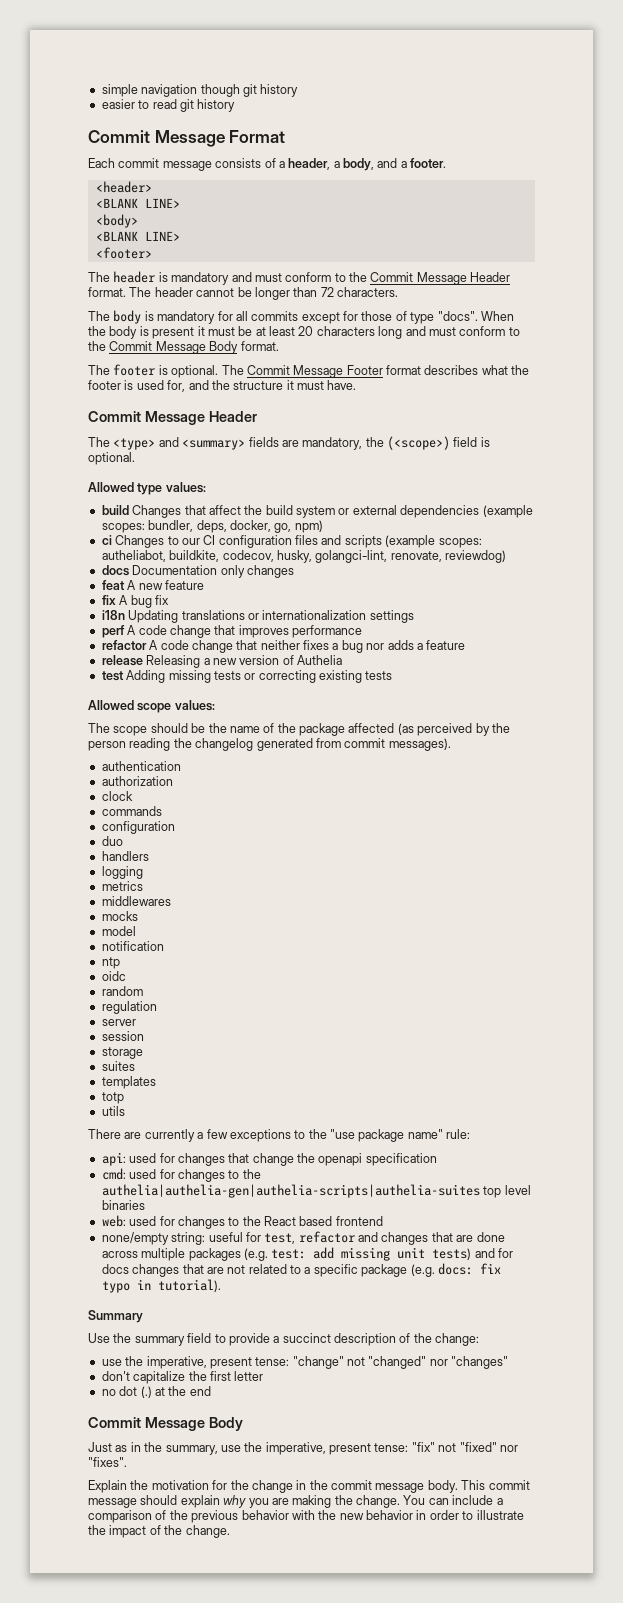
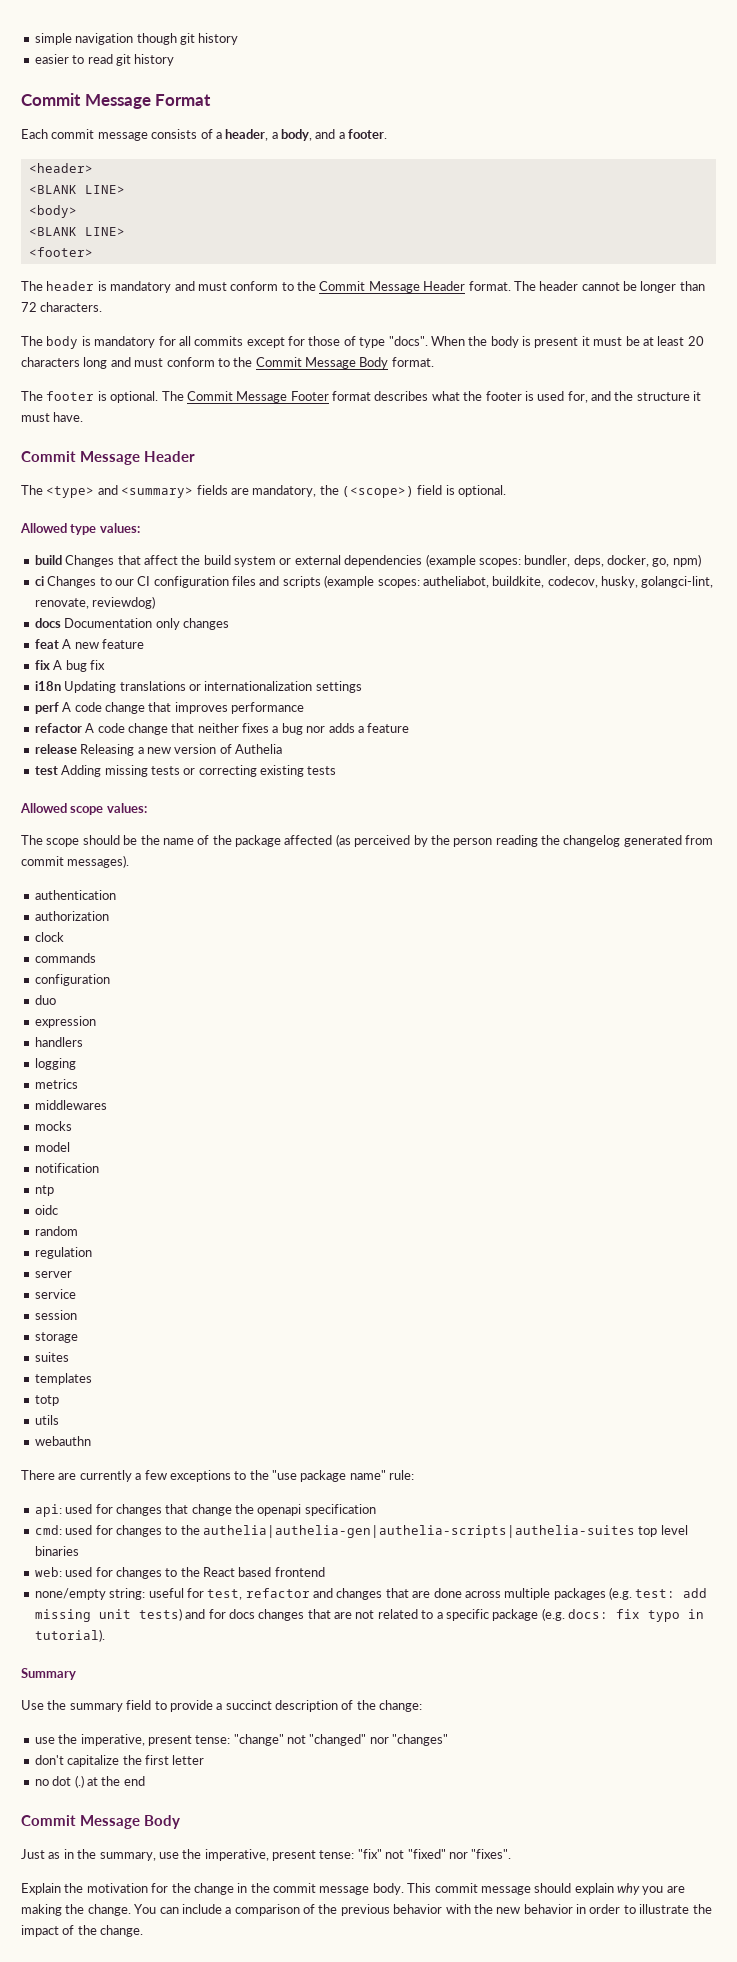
+ expression
+ service
+ webauthn

